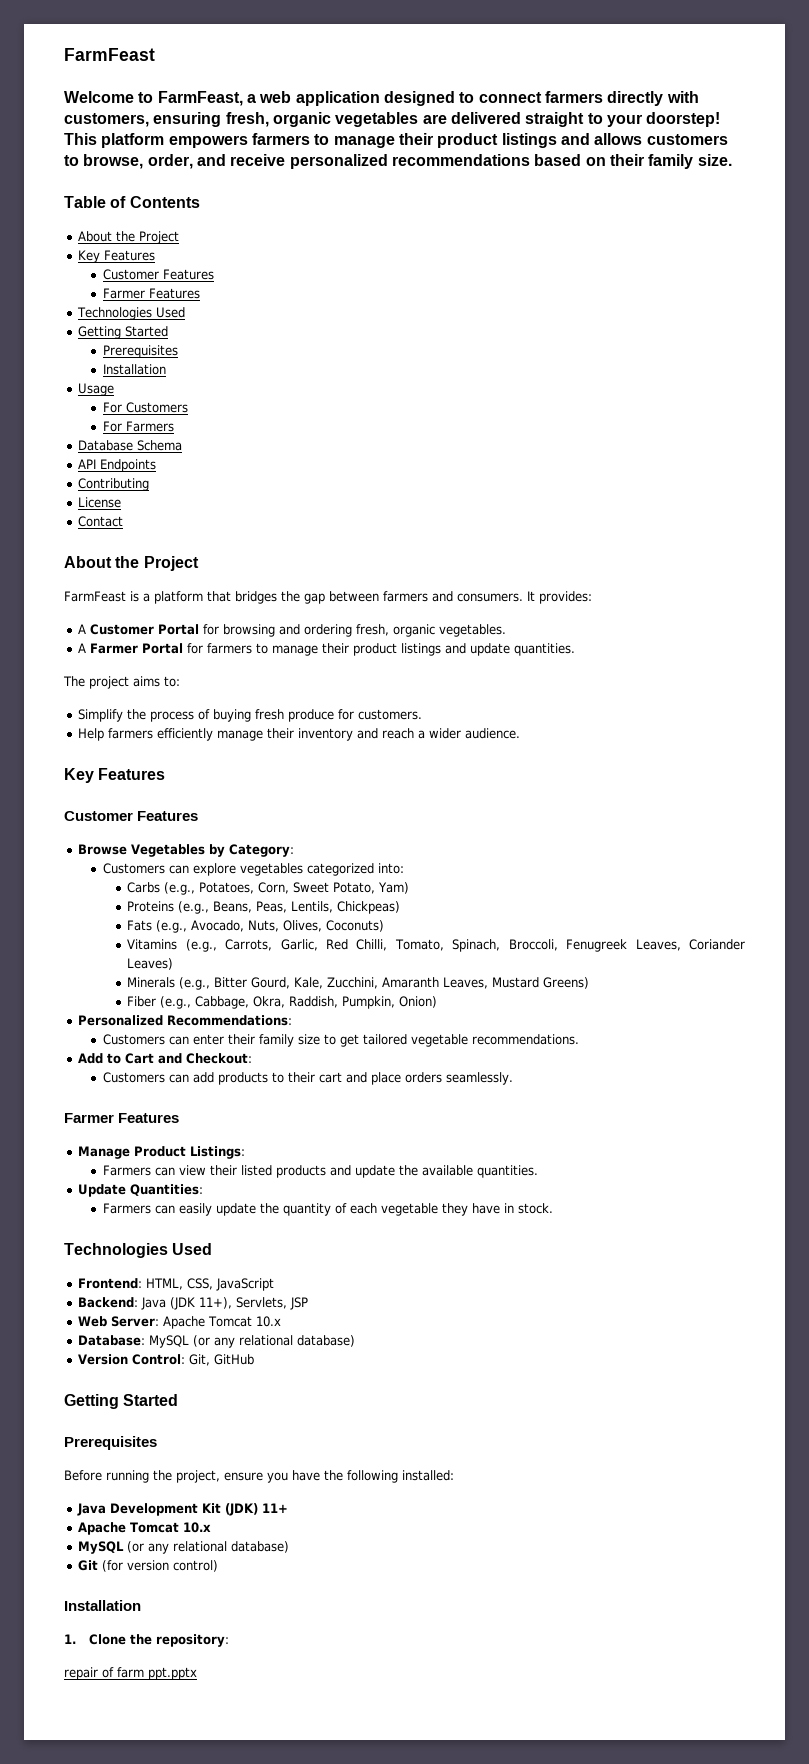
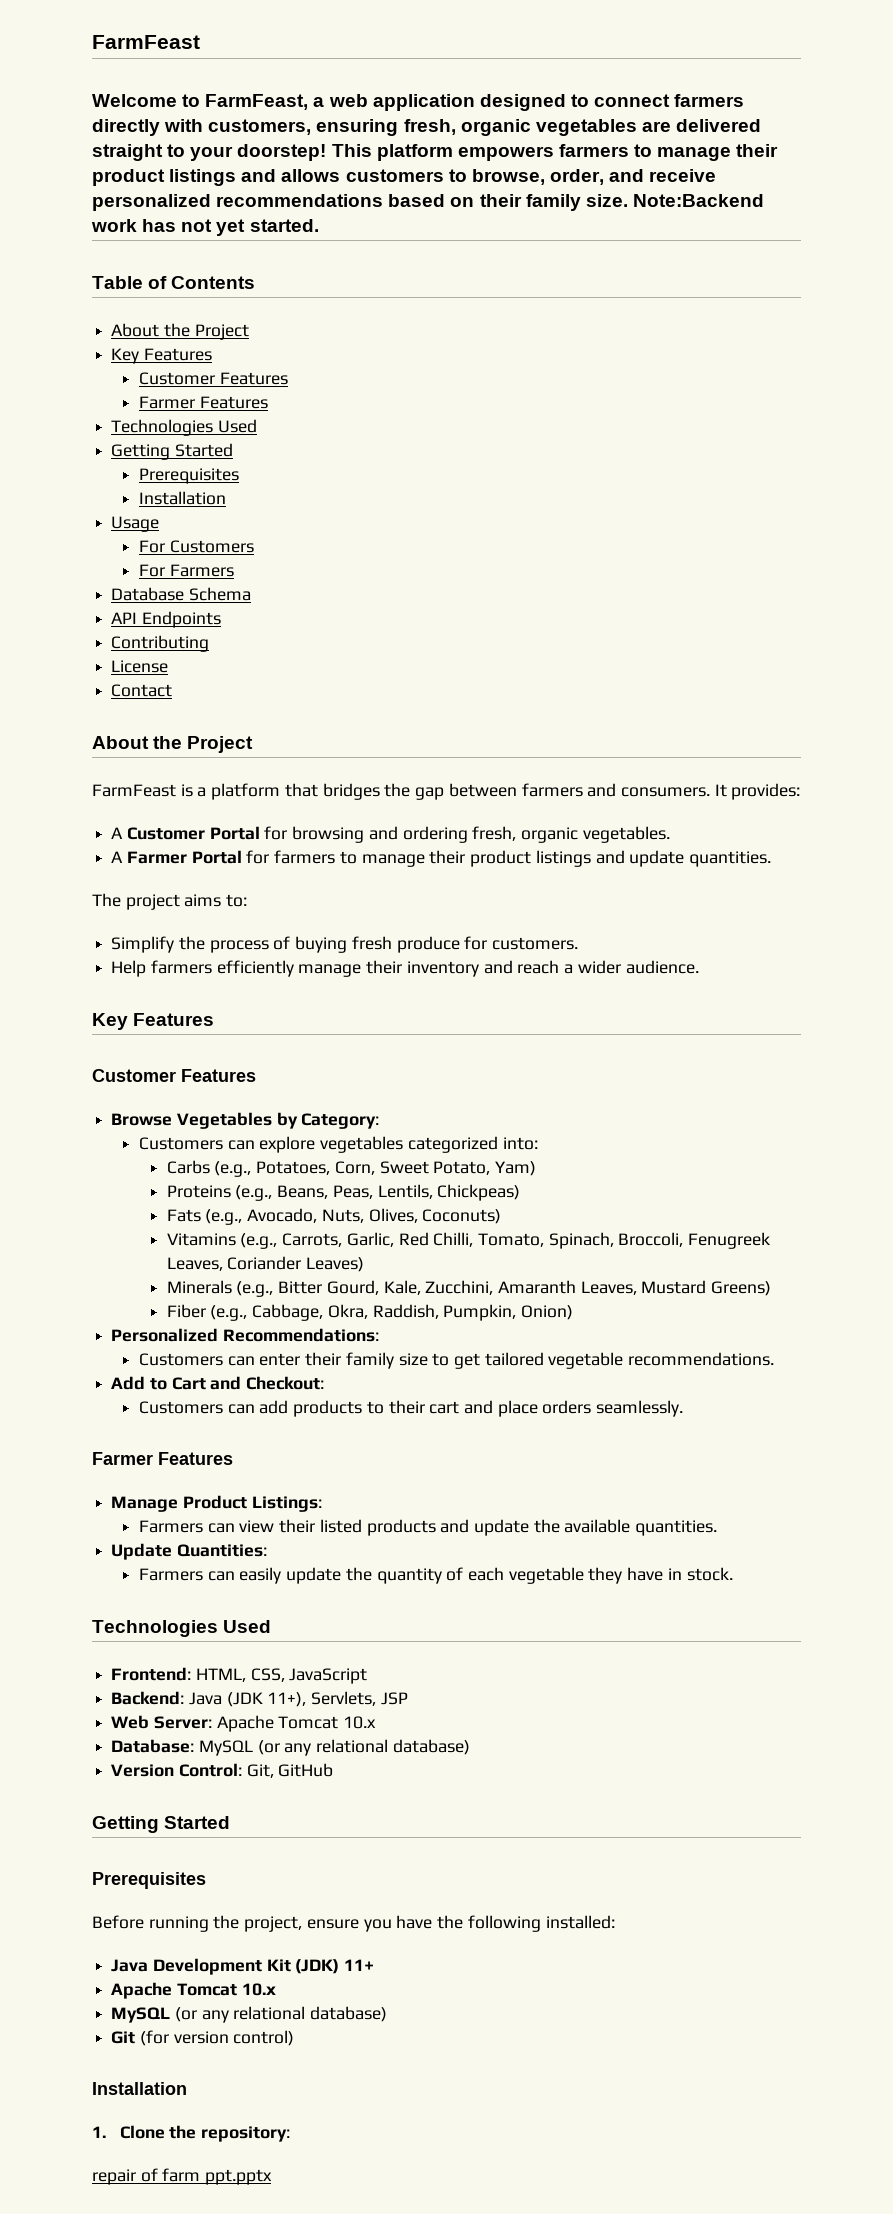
+ Note:Backend work has not yet started.

